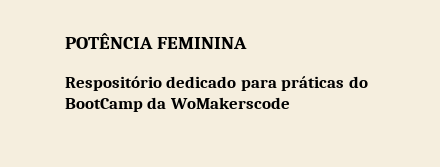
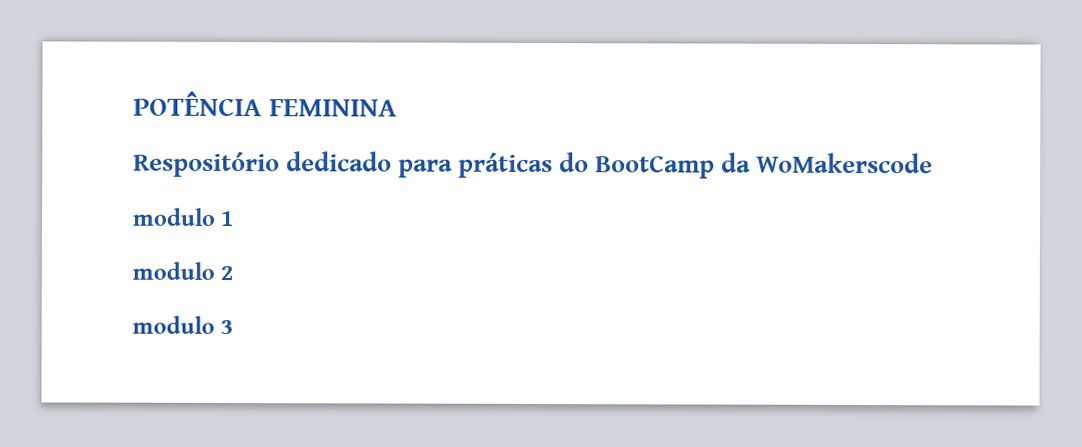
+ modulo 1
+ modulo 2
+ modulo 3

